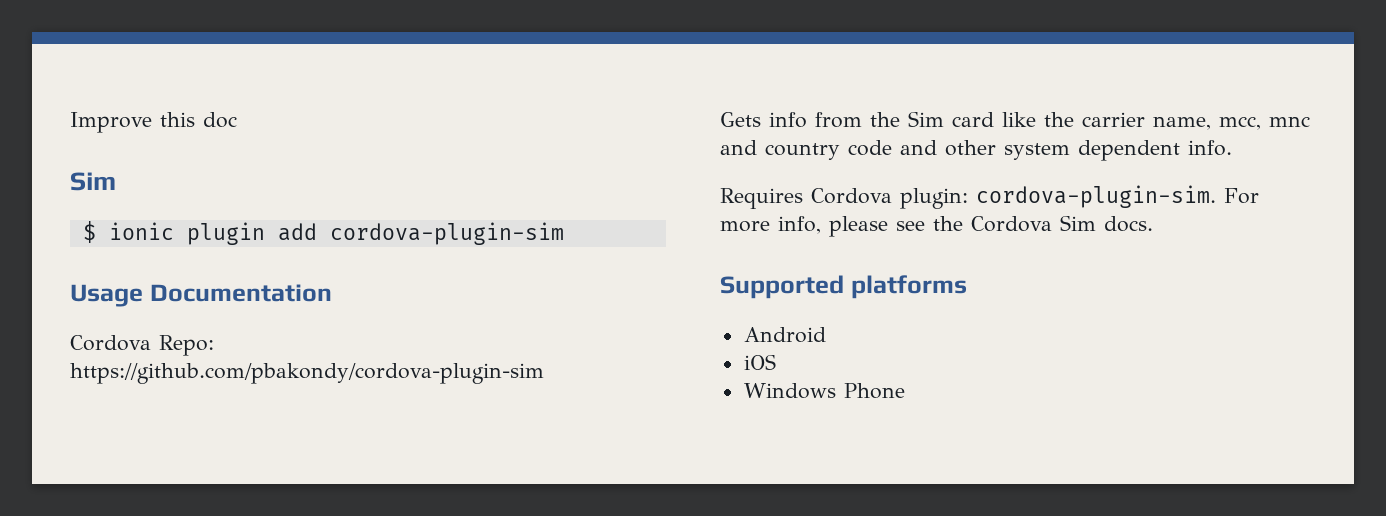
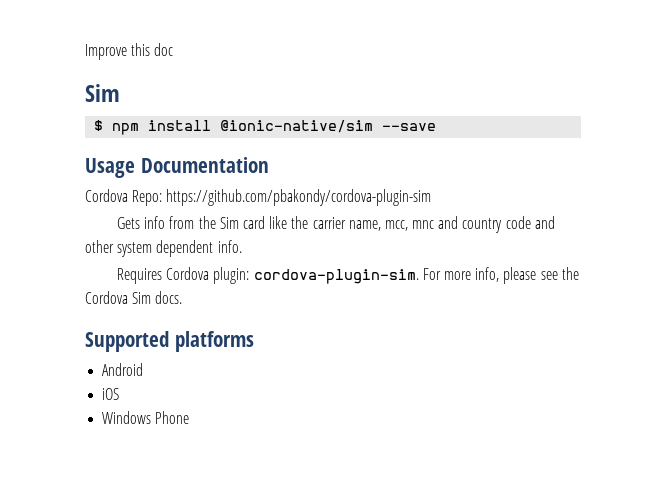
- $ ionic plugin add cordova-plugin-sim
+ $ npm install @ionic-native/sim --save

